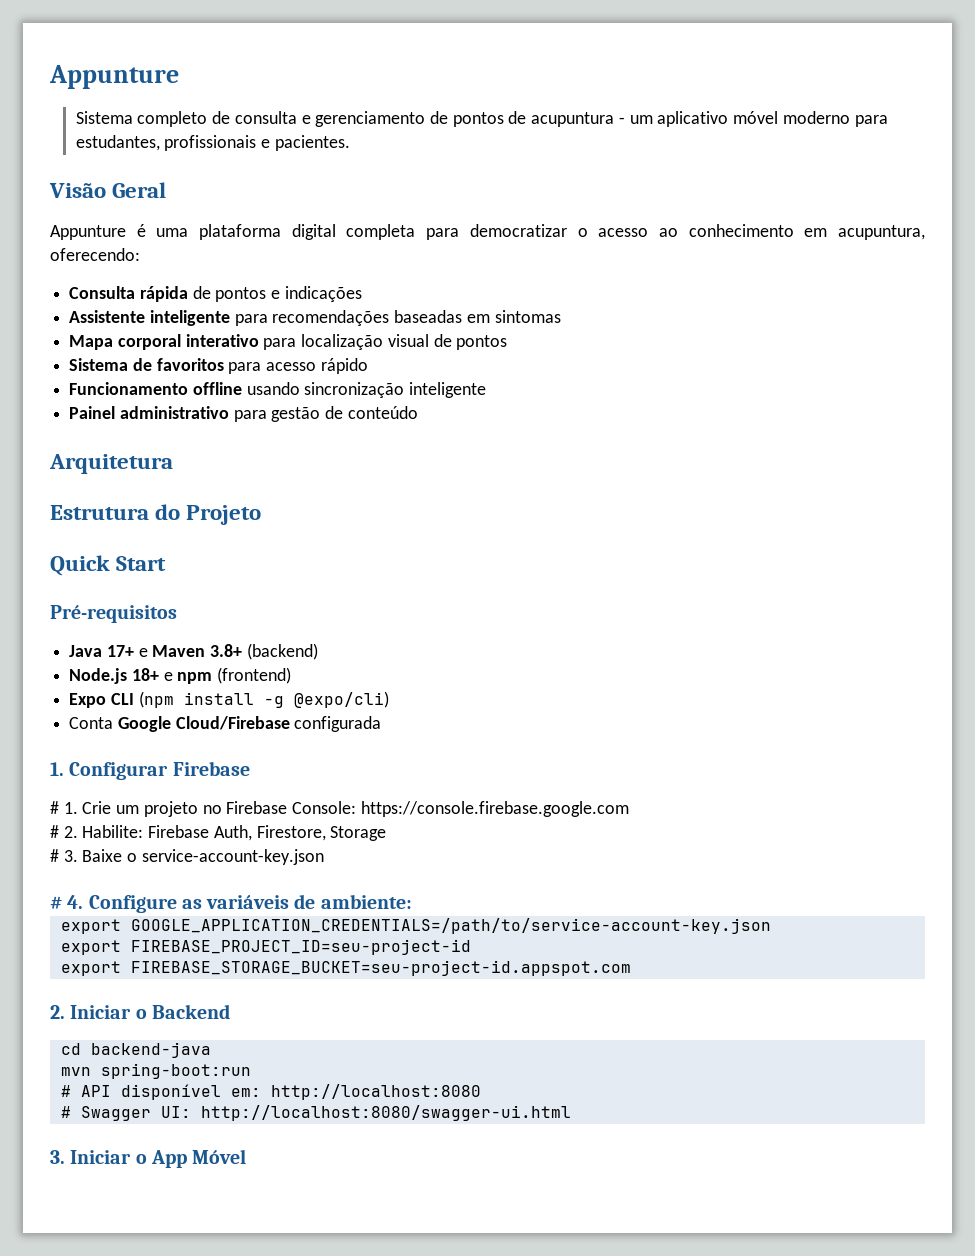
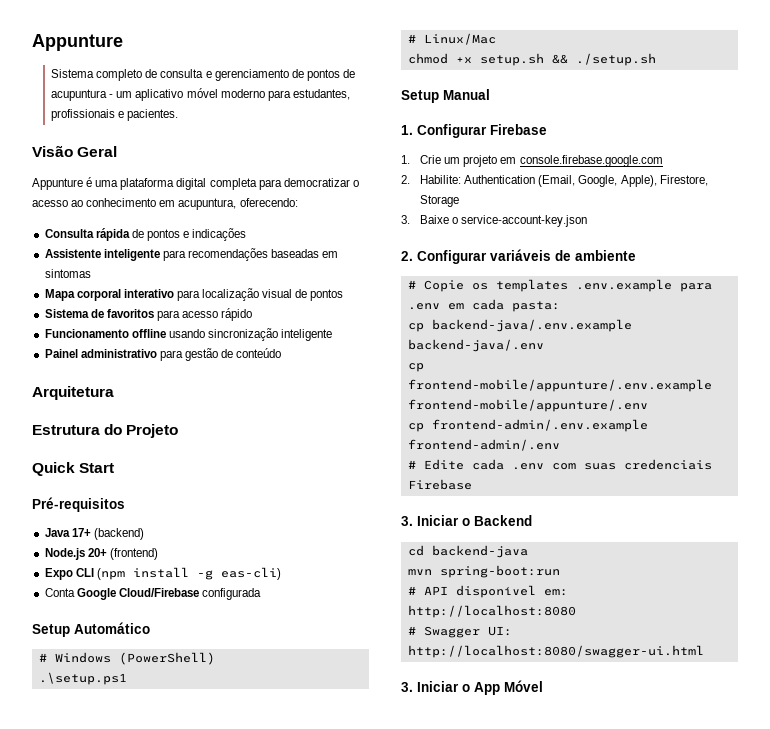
- Java 17+ e Maven 3.8+ (backend)
+ Java 17+ (backend)
- Node.js 18+ e npm (frontend)
+ Node.js 20+ (frontend)
- Expo CLI (npm install -g @expo/cli)
+ Expo CLI (npm install -g eas-cli)
+ Setup Automático
+ # Windows (PowerShell)
+ .\setup.ps1
+ # Linux/Mac
+ chmod +x setup.sh && ./setup.sh
+ Setup Manual
- # 1. Crie um projeto no Firebase Console: https://console.firebase.google.com
- # 2. Habilite: Firebase Auth, Firestore, Storage
+ 1. Crie um projeto em console.firebase.google.com
+ 2. Habilite: Authentication (Email, Google, Apple), Firestore, Storage
- # 3. Baixe o service-account-key.json
+ 3. Baixe o service-account-key.json
- # 4. Configure as variáveis de ambiente:
- export GOOGLE_APPLICATION_CREDENTIALS=/path/to/service-account-key.json
- export FIREBASE_PROJECT_ID=seu-project-id
- export FIREBASE_STORAGE_BUCKET=seu-project-id.appspot.com
- 2. Iniciar o Backend
+ 2. Configurar variáveis de ambiente
+ # Copie os templates .env.example para .env em cada pasta:
+ cp backend-java/.env.example backend-java/.env
+ cp frontend-mobile/appunture/.env.example frontend-mobile/appunture/.env
+ cp frontend-admin/.env.example frontend-admin/.env
+ # Edite cada .env com suas credenciais Firebase
+ 3. Iniciar o Backend

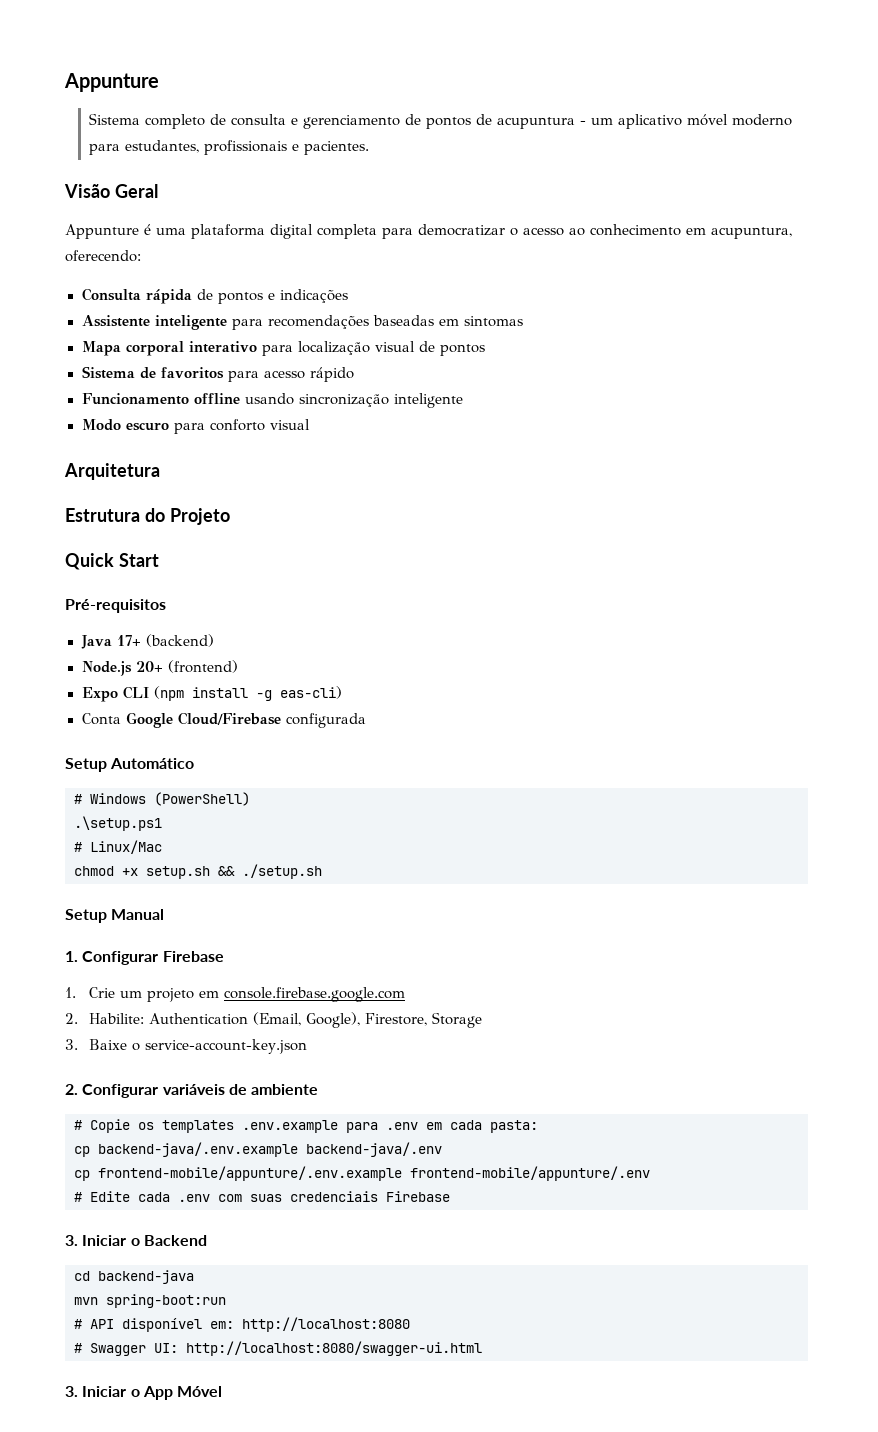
- Painel administrativo para gestão de conteúdo
+ Modo escuro para conforto visual
- 2. Habilite: Authentication (Email, Google, Apple), Firestore, Storage
+ 2. Habilite: Authentication (Email, Google), Firestore, Storage
- cp frontend-admin/.env.example frontend-admin/.env

